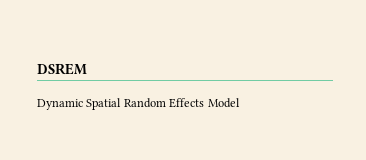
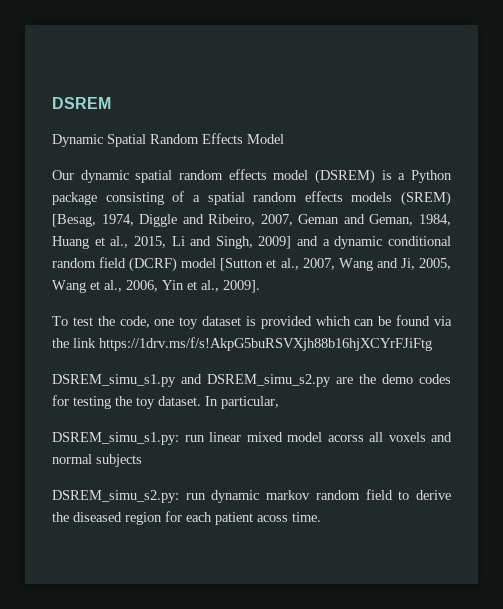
+ Our dynamic spatial random effects model (DSREM) is a Python package consisting of a spatial random effects models (SREM) [Besag, 1974, Diggle and Ribeiro, 2007, Geman and Geman, 1984, Huang et al., 2015, Li and Singh, 2009] and a dynamic conditional random field (DCRF) model [Sutton et al., 2007, Wang and Ji, 2005, Wang et al., 2006, Yin et al., 2009].
+ To test the code, one toy dataset is provided which can be found via the link https://1drv.ms/f/s!AkpG5buRSVXjh88b16hjXCYrFJiFtg
+ DSREM_simu_s1.py and DSREM_simu_s2.py are the demo codes for testing the toy dataset. In particular,
+ DSREM_simu_s1.py: run linear mixed model acorss all voxels and normal subjects
+ DSREM_simu_s2.py: run dynamic markov random field to derive the diseased region for each patient acoss time.

